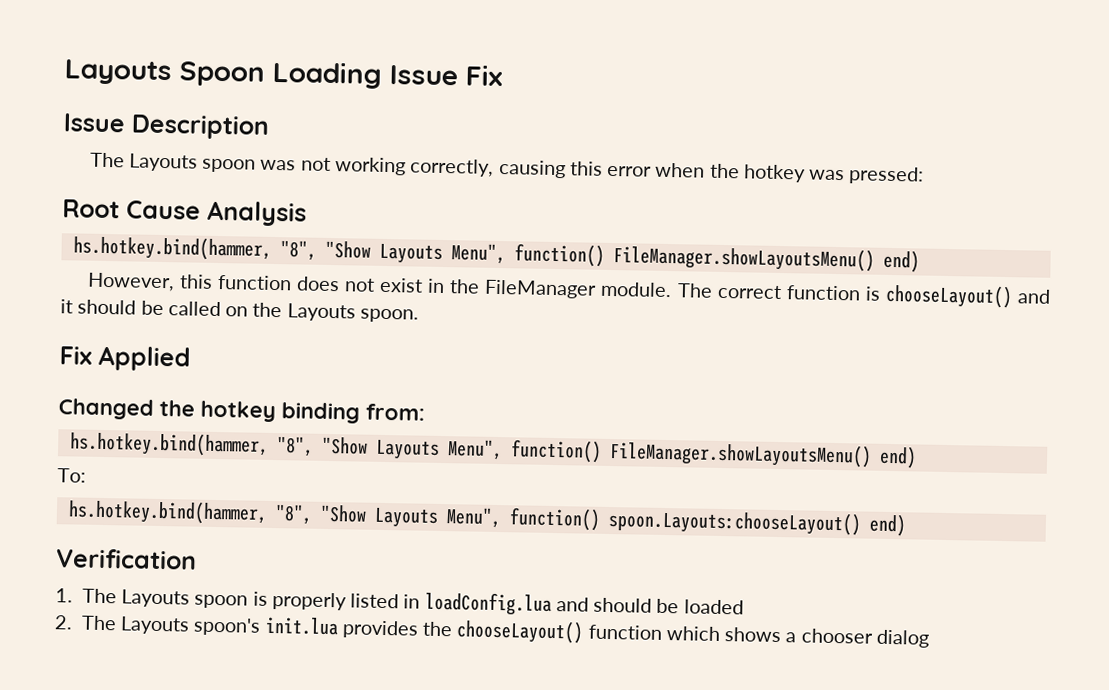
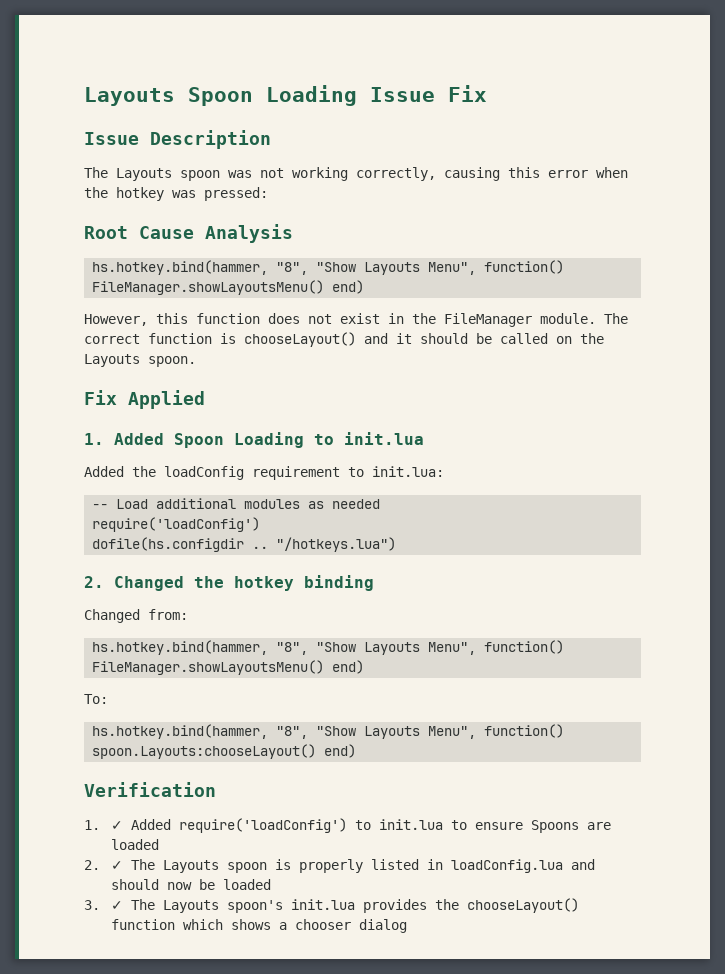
- Changed the hotkey binding from:
+ 1. Added Spoon Loading to init.lua
+ Added the loadConfig requirement to init.lua:
+ -- Load additional modules as needed
+ require('loadConfig')
+ dofile(hs.configdir .. "/hotkeys.lua")
+ 2. Changed the hotkey binding
+ Changed from:
- 1. The Layouts spoon is properly listed in loadConfig.lua and should be loaded
+ 1. ✓ Added require('loadConfig') to init.lua to ensure Spoons are loaded
+ 2. ✓ The Layouts spoon is properly listed in loadConfig.lua and should now be loaded
- 2. The Layouts spoon's init.lua provides the chooseLayout() function which shows a chooser dialog
+ 3. ✓ The Layouts spoon's init.lua provides the chooseLayout() function which shows a chooser dialog

